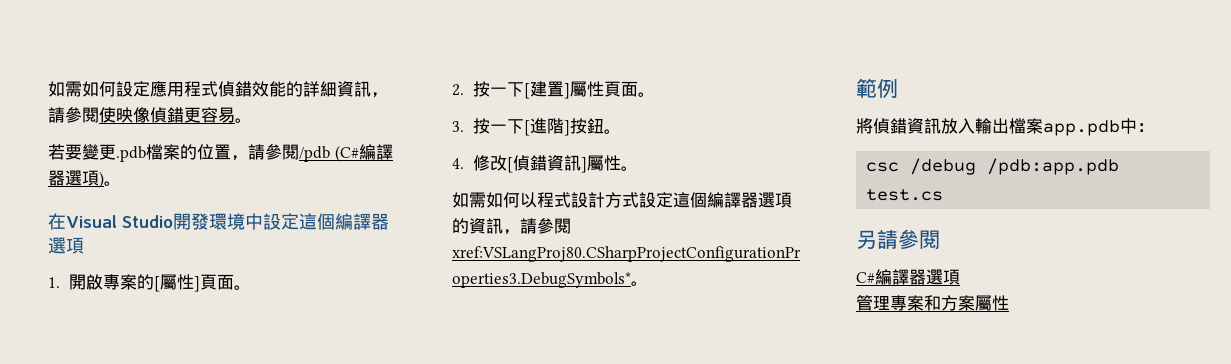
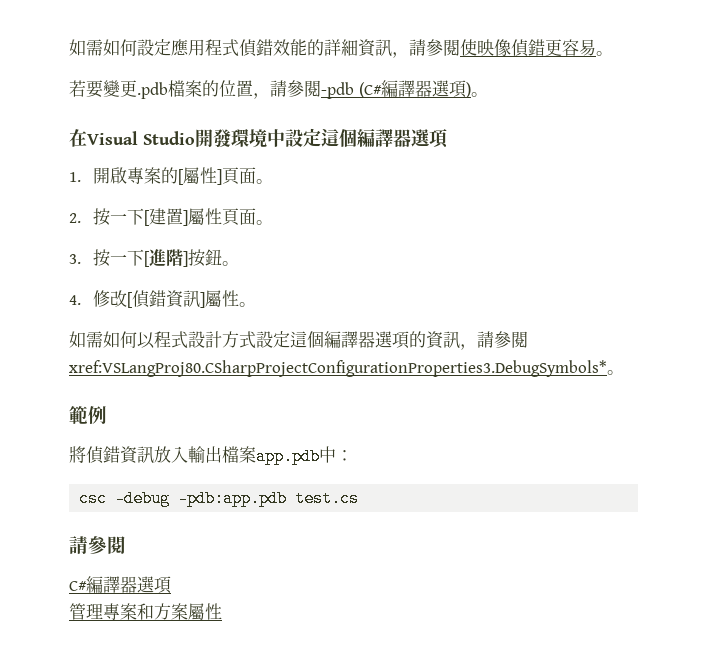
- 若要變更.pdb檔案的位置，請參閱/pdb (C#編譯器選項)。
+ 若要變更.pdb檔案的位置，請參閱-pdb (C#編譯器選項)。
- csc /debug /pdb:app.pdb test.cs
- 另請參閱
+ csc -debug -pdb:app.pdb test.cs
+ 請參閱

